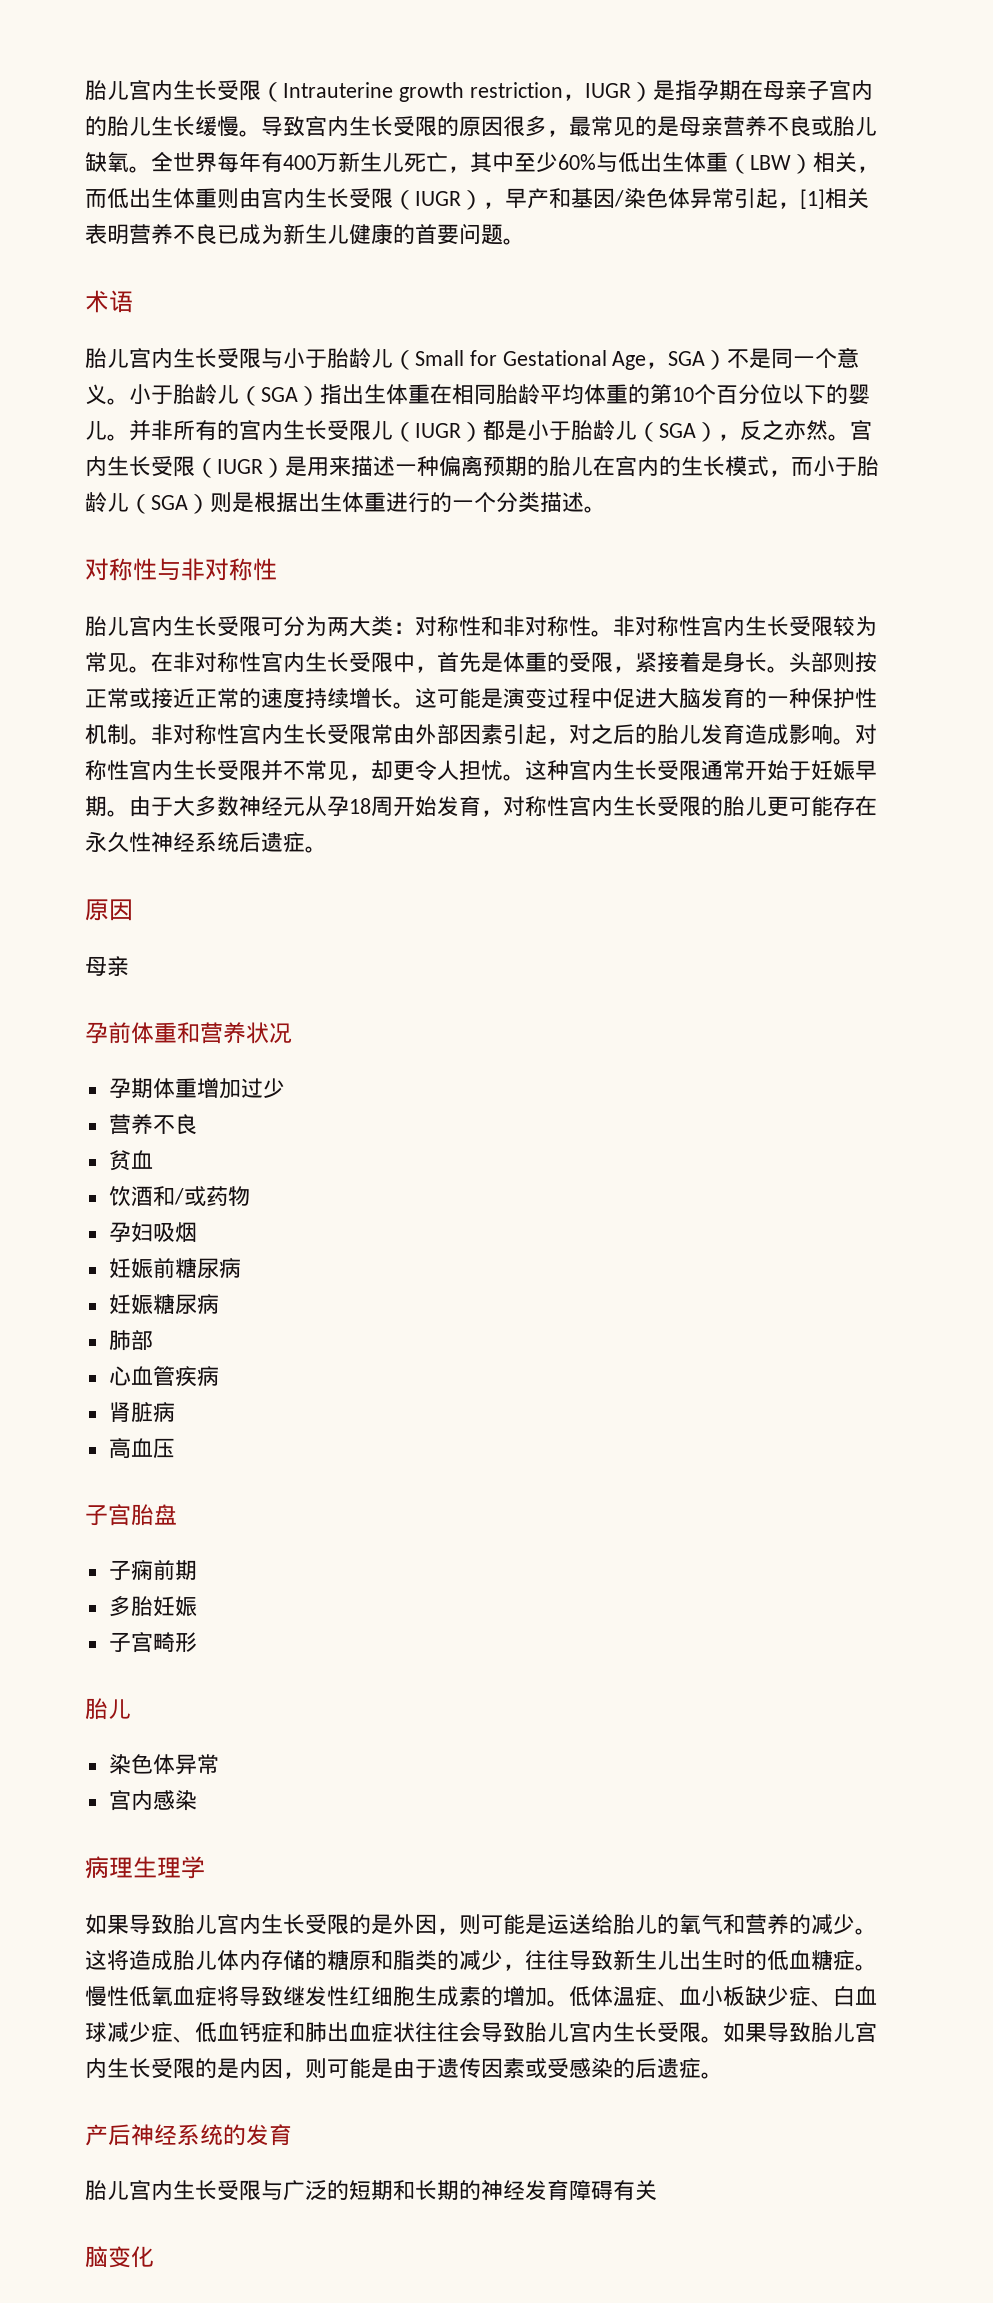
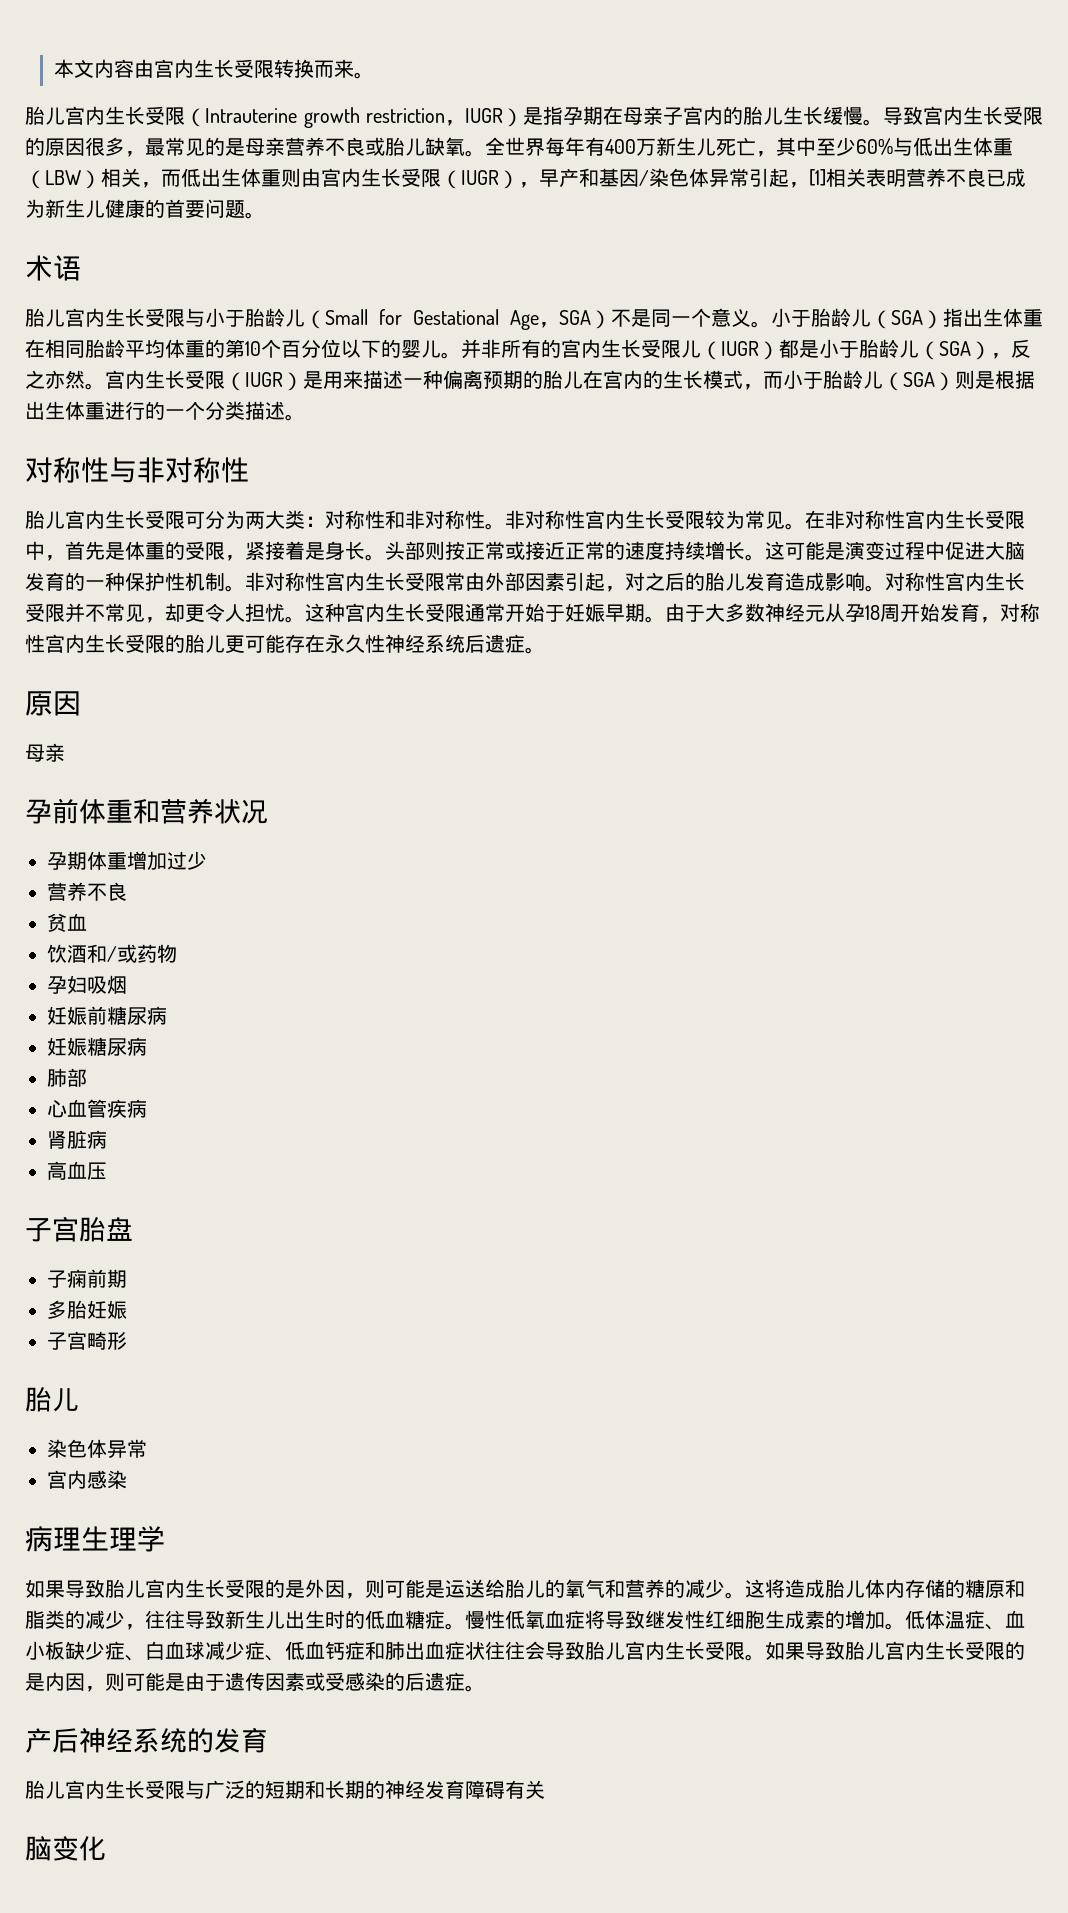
+ 本文内容由宫内生长受限转换而来。

